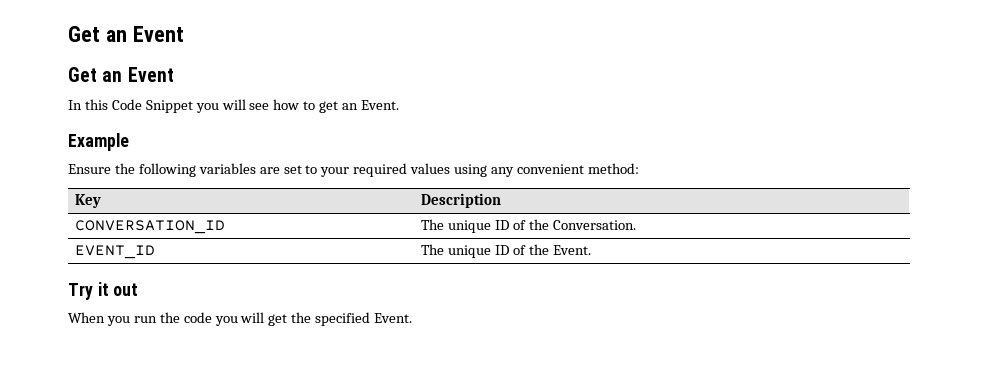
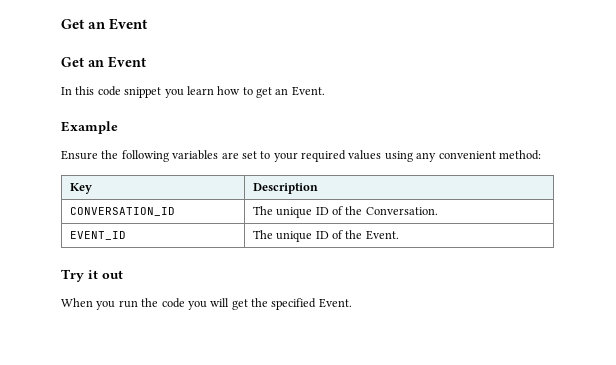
- In this Code Snippet you will see how to get an Event.
+ In this code snippet you learn how to get an Event.

